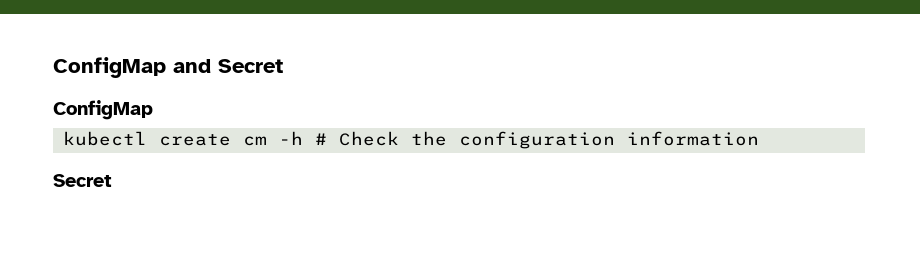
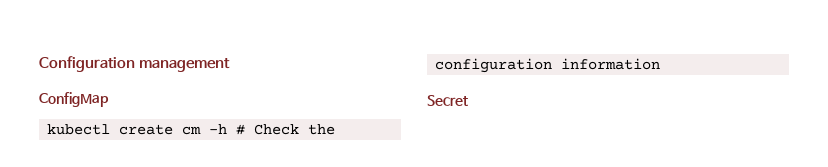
- ConfigMap and Secret
+ Configuration management

